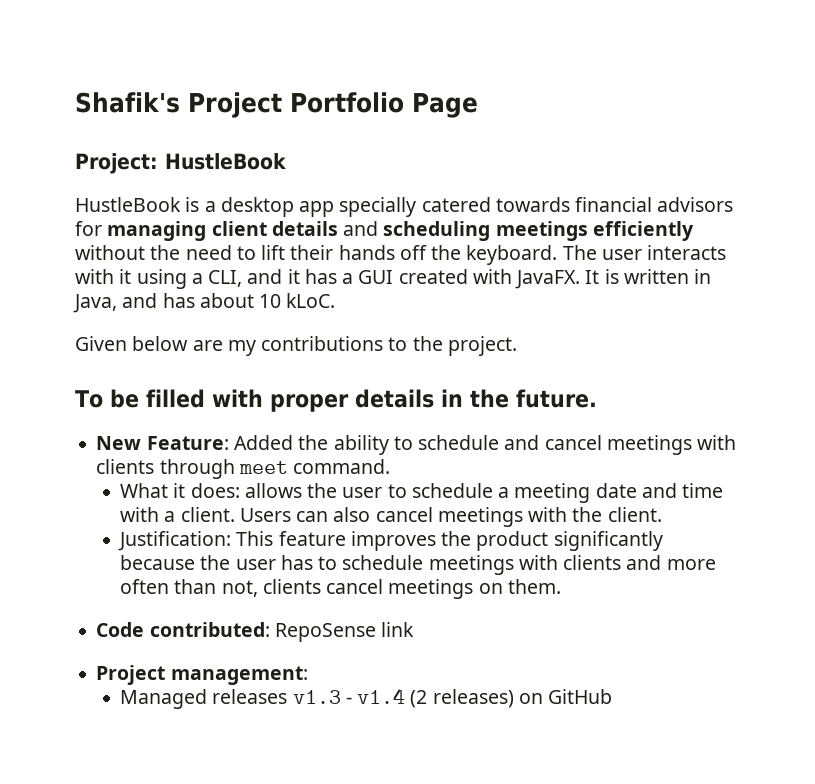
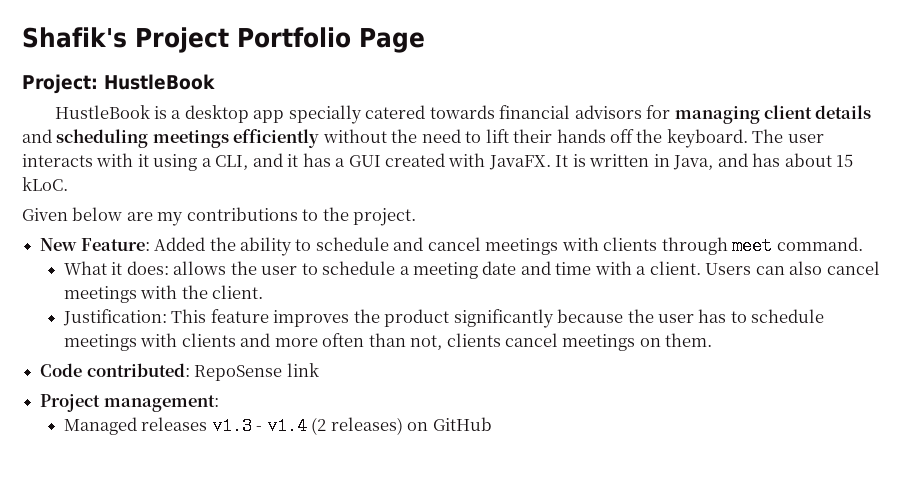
- It is written in Java, and has about 10 kLoC.
+ It is written in Java, and has about 15 kLoC.
- To be filled with proper details in the future.

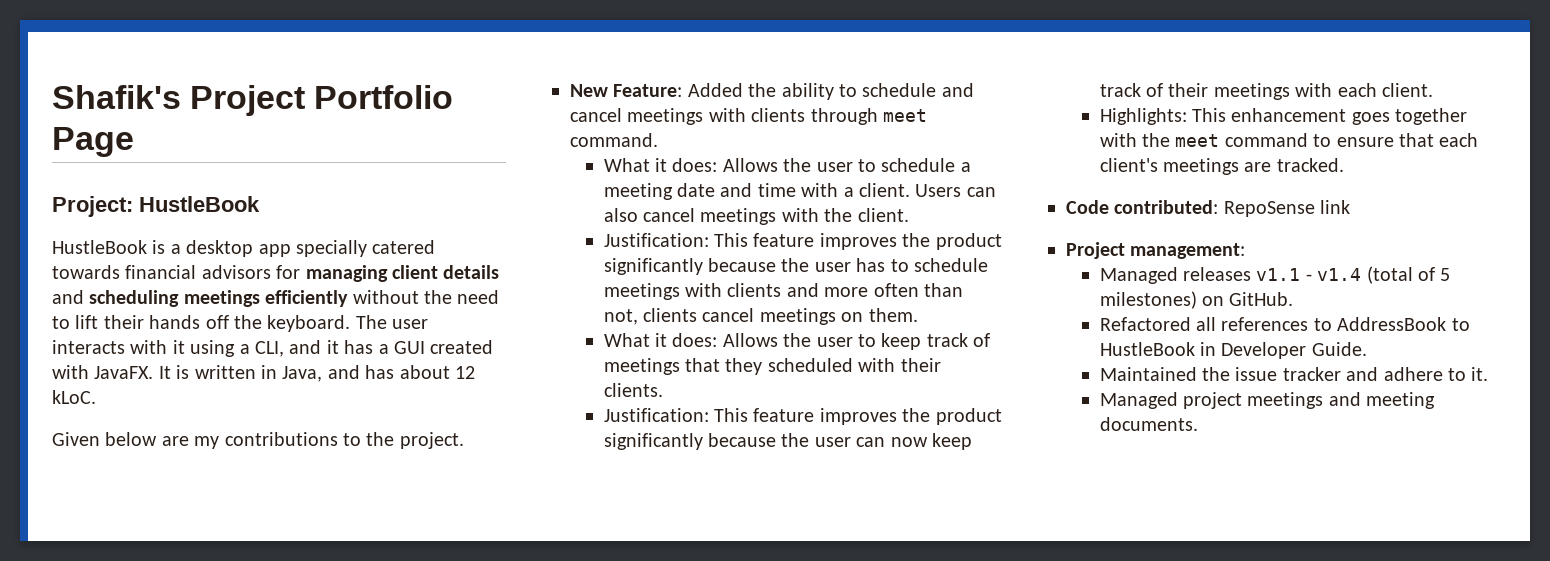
- It is written in Java, and has about 15 kLoC.
+ It is written in Java, and has about 12 kLoC.
- What it does: allows the user to schedule a meeting date and time with a client.
+ What it does: Allows the user to schedule a meeting date and time with a client.
+ What it does: Allows the user to keep track of meetings that they scheduled with their clients.
+ Justification: This feature improves the product significantly because the user can now keep track of their meetings with each client.
+ Highlights: This enhancement goes together with the meet command to ensure that each client's meetings are tracked.
- Managed releases v1.3 - v1.4 (2 releases) on GitHub
+ Managed releases v1.1 - v1.4 (total of 5 milestones) on GitHub.
+ Refactored all references to AddressBook to HustleBook in Developer Guide.
+ Maintained the issue tracker and adhere to it.
+ Managed project meetings and meeting documents.

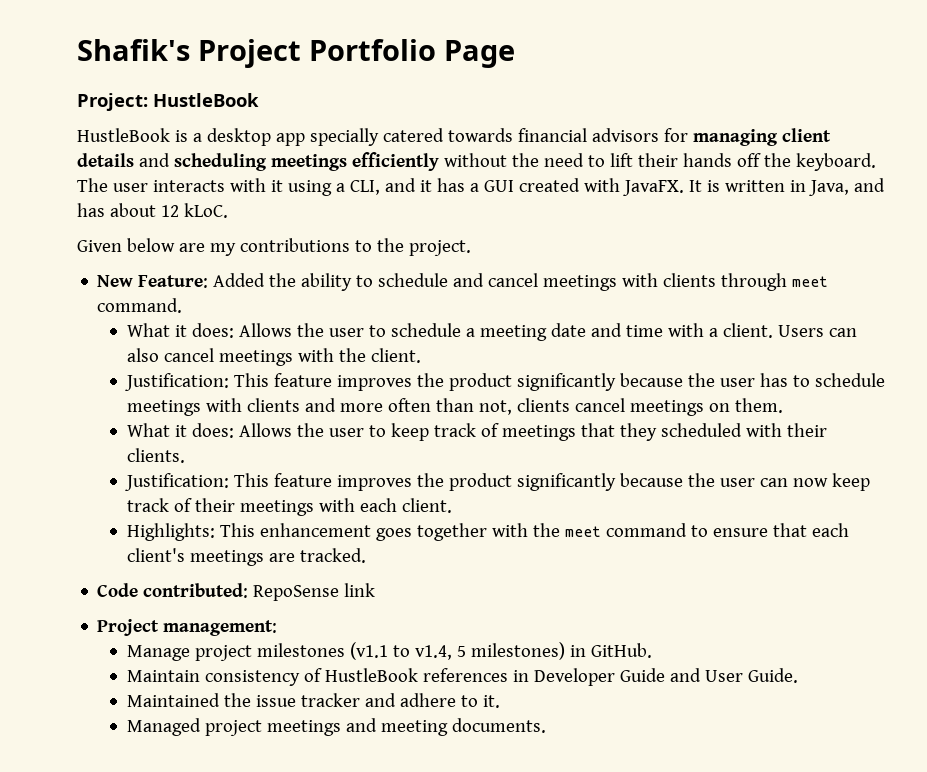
- Managed releases v1.1 - v1.4 (total of 5 milestones) on GitHub.
+ Manage project milestones (v1.1 to v1.4, 5 milestones) in GitHub.
- Refactored all references to AddressBook to HustleBook in Developer Guide.
+ Maintain consistency of HustleBook references in Developer Guide and User Guide.

